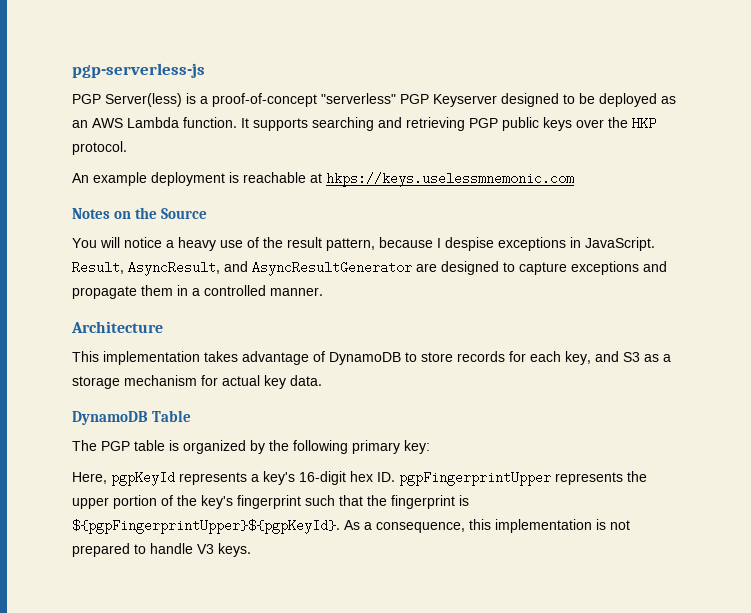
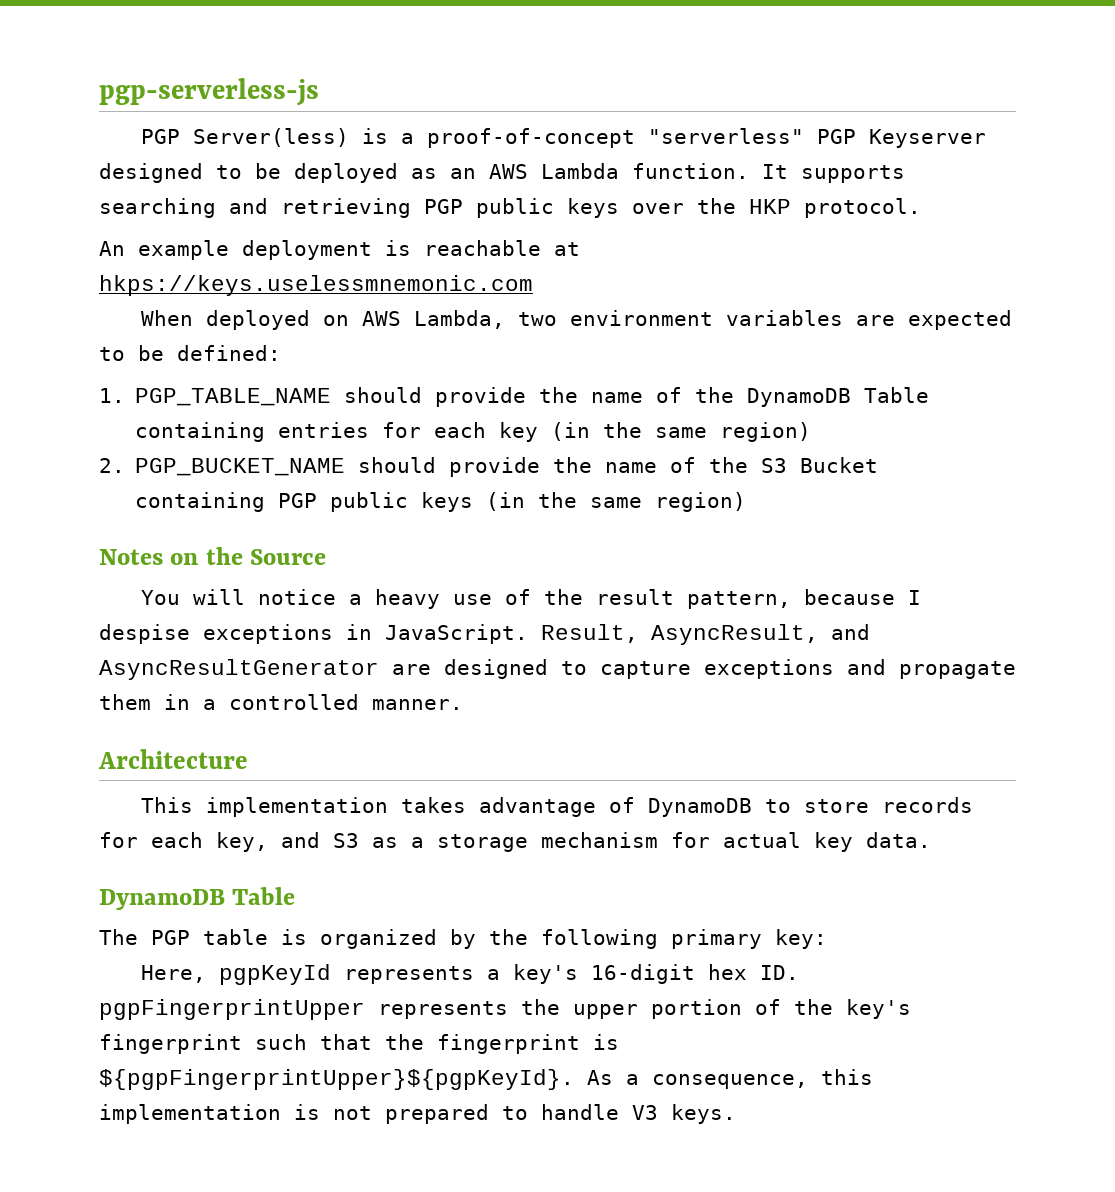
+ When deployed on AWS Lambda, two environment variables are expected to be defined:
+ 1. PGP_TABLE_NAME should provide the name of the DynamoDB Table containing entries for each key (in the same region)
+ 2. PGP_BUCKET_NAME should provide the name of the S3 Bucket containing PGP public keys (in the same region)

